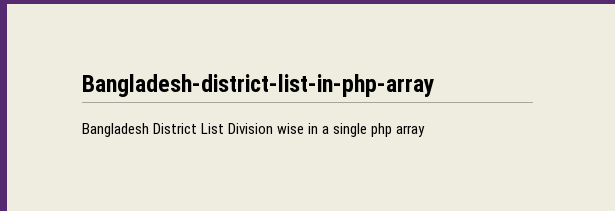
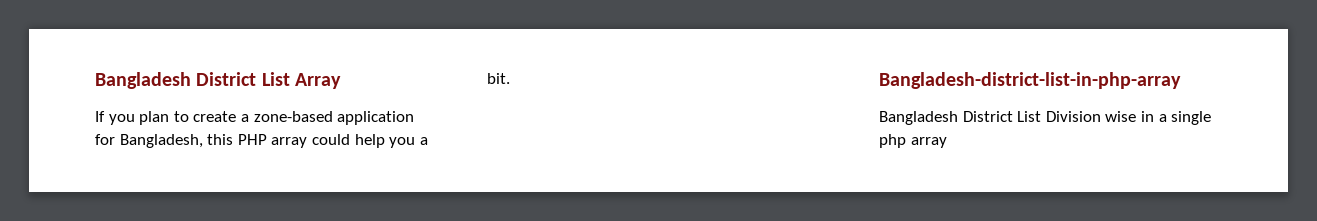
+ Bangladesh District List Array
+ If you plan to create a zone-based application for Bangladesh, this PHP array could help you a bit.

